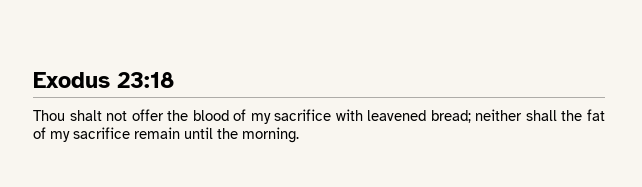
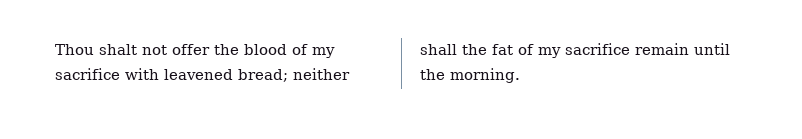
- Exodus 23:18

